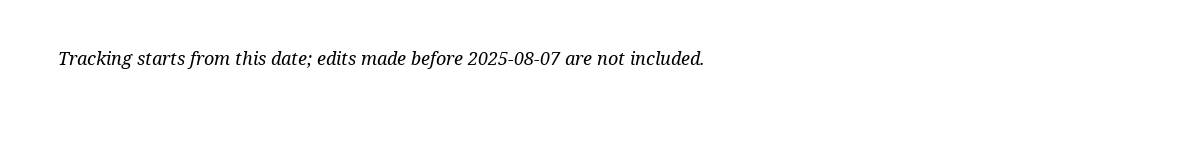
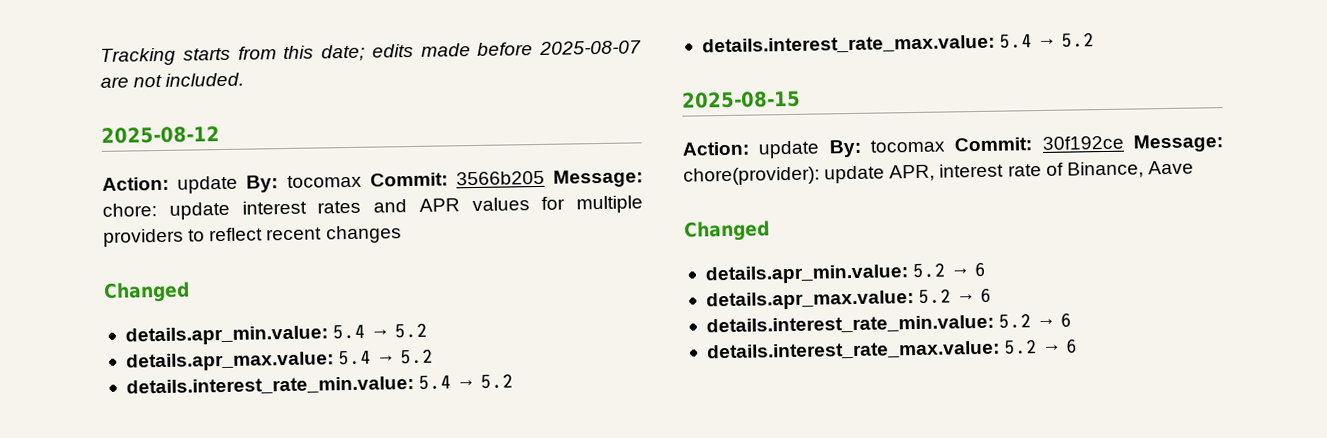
+ 2025-08-12
+ Action: update By: tocomax Commit: 3566b205 Message: chore: update interest rates and APR values for multiple providers to reflect recent changes
+ Changed
+ details.apr_min.value: 5.4 → 5.2
+ details.apr_max.value: 5.4 → 5.2
+ details.interest_rate_min.value: 5.4 → 5.2
+ details.interest_rate_max.value: 5.4 → 5.2
+ 2025-08-15
+ Action: update By: tocomax Commit: 30f192ce Message: chore(provider): update APR, interest rate of Binance, Aave
+ Changed
+ details.apr_min.value: 5.2 → 6
+ details.apr_max.value: 5.2 → 6
+ details.interest_rate_min.value: 5.2 → 6
+ details.interest_rate_max.value: 5.2 → 6

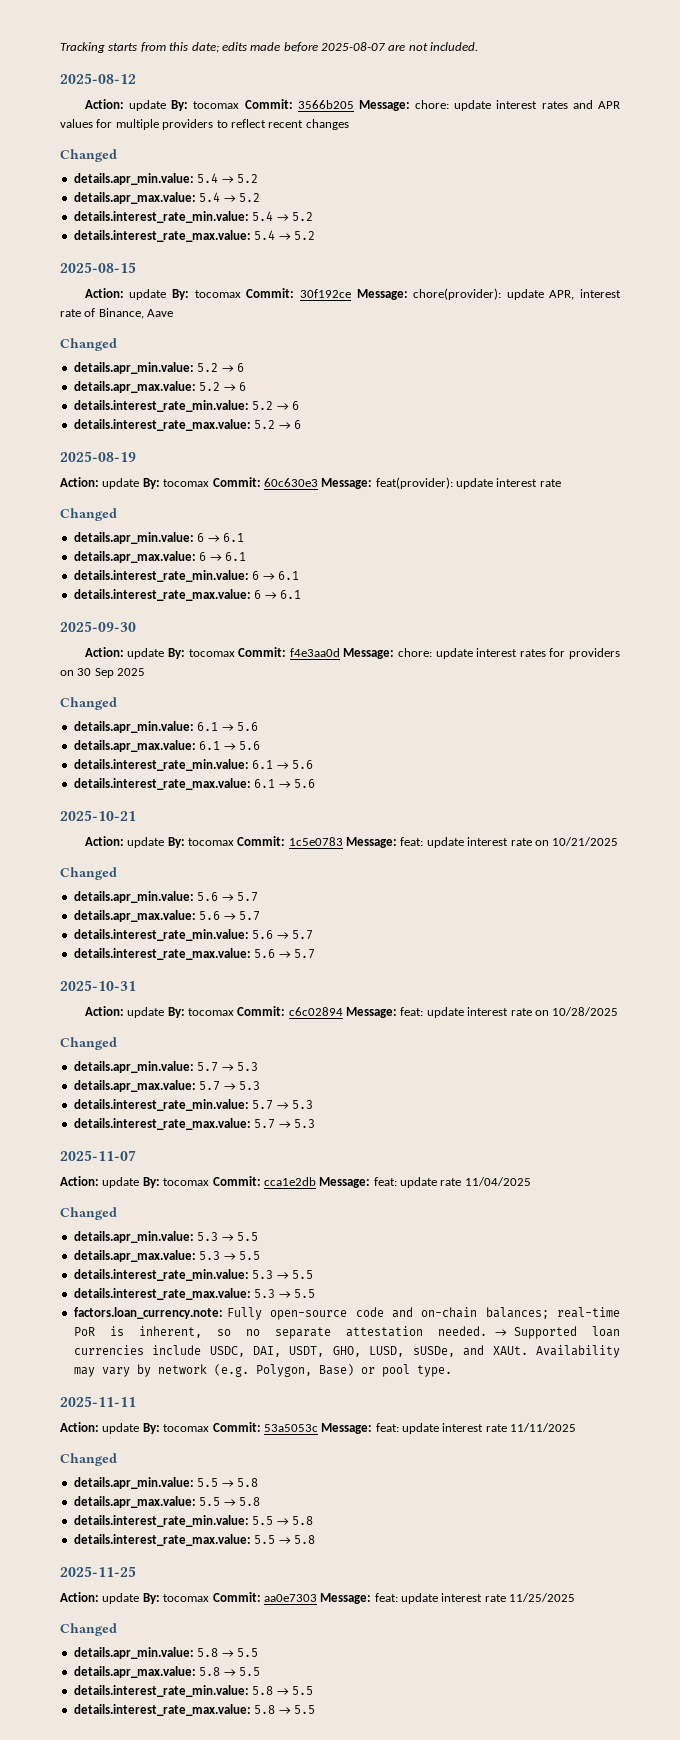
+ 2025-08-19
+ Action: update By: tocomax Commit: 60c630e3 Message: feat(provider): update interest rate
+ Changed
+ details.apr_min.value: 6 → 6.1
+ details.apr_max.value: 6 → 6.1
+ details.interest_rate_min.value: 6 → 6.1
+ details.interest_rate_max.value: 6 → 6.1
+ 2025-09-30
+ Action: update By: tocomax Commit: f4e3aa0d Message: chore: update interest rates for providers on 30 Sep 2025
+ Changed
+ details.apr_min.value: 6.1 → 5.6
+ details.apr_max.value: 6.1 → 5.6
+ details.interest_rate_min.value: 6.1 → 5.6
+ details.interest_rate_max.value: 6.1 → 5.6
+ 2025-10-21
+ Action: update By: tocomax Commit: 1c5e0783 Message: feat: update interest rate on 10/21/2025
+ Changed
+ details.apr_min.value: 5.6 → 5.7
+ details.apr_max.value: 5.6 → 5.7
+ details.interest_rate_min.value: 5.6 → 5.7
+ details.interest_rate_max.value: 5.6 → 5.7
+ 2025-10-31
+ Action: update By: tocomax Commit: c6c02894 Message: feat: update interest rate on 10/28/2025
+ Changed
+ details.apr_min.value: 5.7 → 5.3
+ details.apr_max.value: 5.7 → 5.3
+ details.interest_rate_min.value: 5.7 → 5.3
+ details.interest_rate_max.value: 5.7 → 5.3
+ 2025-11-07
+ Action: update By: tocomax Commit: cca1e2db Message: feat: update rate 11/04/2025
+ Changed
+ details.apr_min.value: 5.3 → 5.5
+ details.apr_max.value: 5.3 → 5.5
+ details.interest_rate_min.value: 5.3 → 5.5
+ details.interest_rate_max.value: 5.3 → 5.5
+ factors.loan_currency.note: Fully open-source code and on-chain balances; real-time PoR is inherent, so no separate attestation needed. → Supported loan currencies include USDC, DAI, USDT, GHO, LUSD, sUSDe, and XAUt. Availability may vary by network (e.g. Polygon, Base) or pool type.
+ 2025-11-11
+ Action: update By: tocomax Commit: 53a5053c Message: feat: update interest rate 11/11/2025
+ Changed
+ details.apr_min.value: 5.5 → 5.8
+ details.apr_max.value: 5.5 → 5.8
+ details.interest_rate_min.value: 5.5 → 5.8
+ details.interest_rate_max.value: 5.5 → 5.8
+ 2025-11-25
+ Action: update By: tocomax Commit: aa0e7303 Message: feat: update interest rate 11/25/2025
+ Changed
+ details.apr_min.value: 5.8 → 5.5
+ details.apr_max.value: 5.8 → 5.5
+ details.interest_rate_min.value: 5.8 → 5.5
+ details.interest_rate_max.value: 5.8 → 5.5

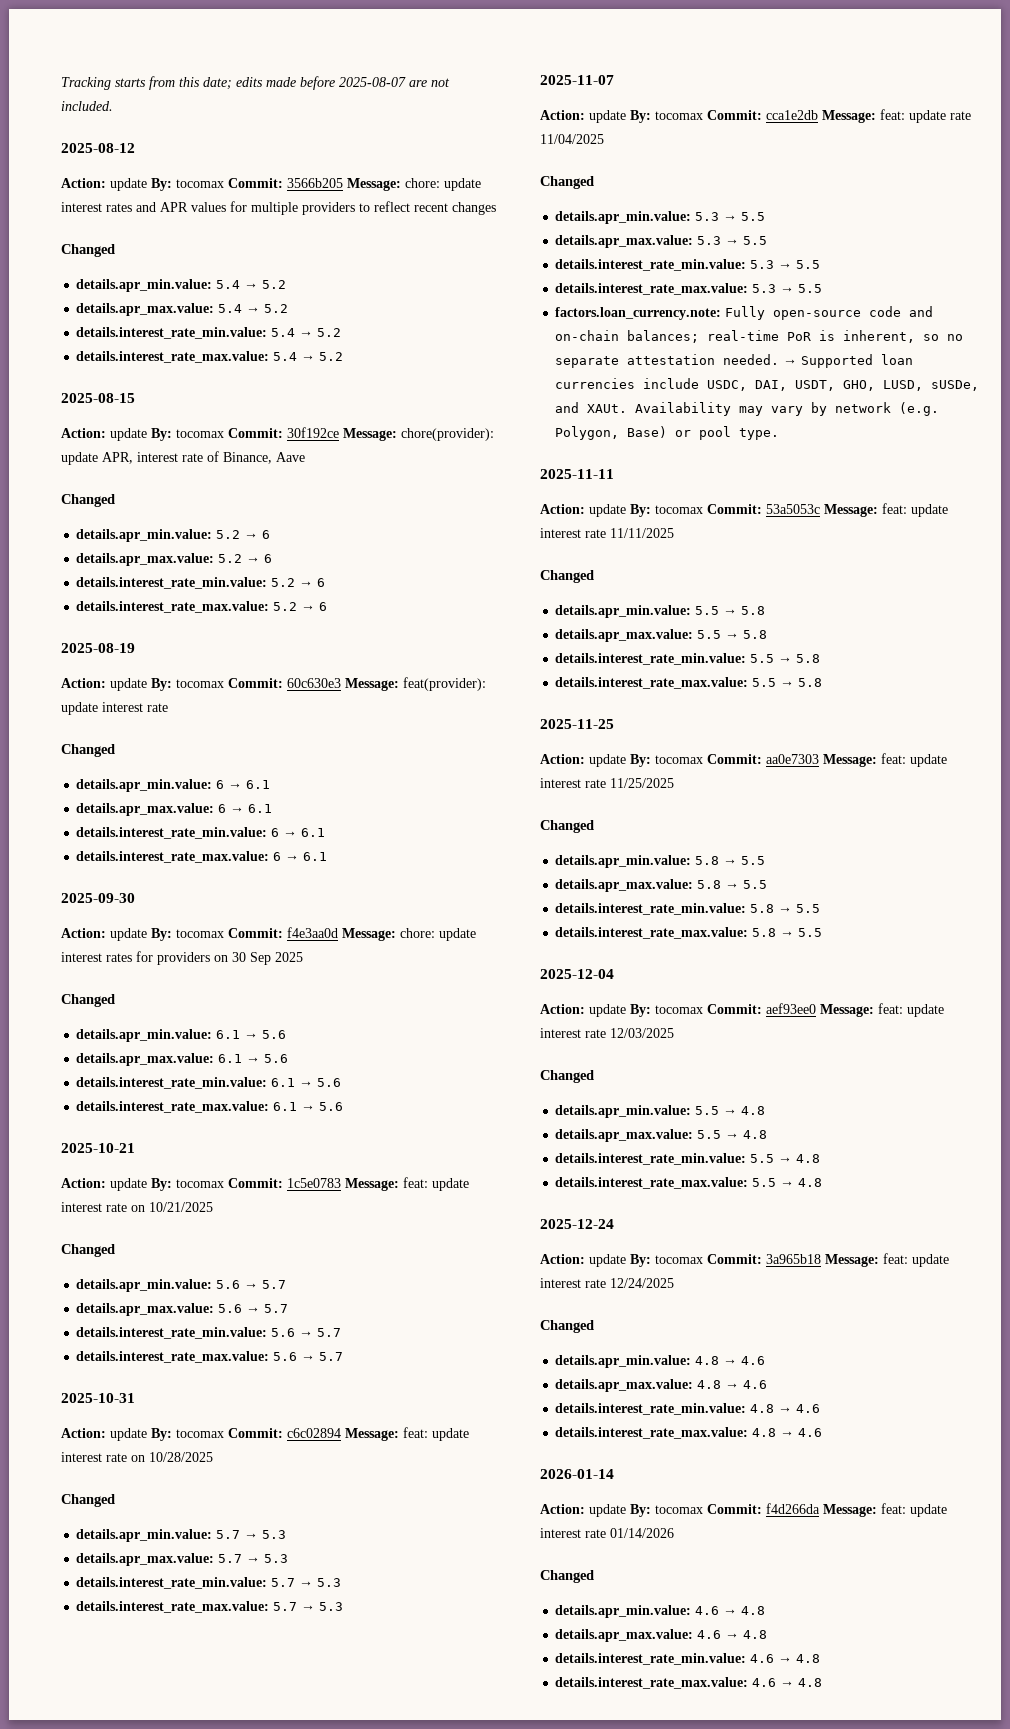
+ 2025-12-04
+ Action: update By: tocomax Commit: aef93ee0 Message: feat: update interest rate 12/03/2025
+ Changed
+ details.apr_min.value: 5.5 → 4.8
+ details.apr_max.value: 5.5 → 4.8
+ details.interest_rate_min.value: 5.5 → 4.8
+ details.interest_rate_max.value: 5.5 → 4.8
+ 2025-12-24
+ Action: update By: tocomax Commit: 3a965b18 Message: feat: update interest rate 12/24/2025
+ Changed
+ details.apr_min.value: 4.8 → 4.6
+ details.apr_max.value: 4.8 → 4.6
+ details.interest_rate_min.value: 4.8 → 4.6
+ details.interest_rate_max.value: 4.8 → 4.6
+ 2026-01-14
+ Action: update By: tocomax Commit: f4d266da Message: feat: update interest rate 01/14/2026
+ Changed
+ details.apr_min.value: 4.6 → 4.8
+ details.apr_max.value: 4.6 → 4.8
+ details.interest_rate_min.value: 4.6 → 4.8
+ details.interest_rate_max.value: 4.6 → 4.8

